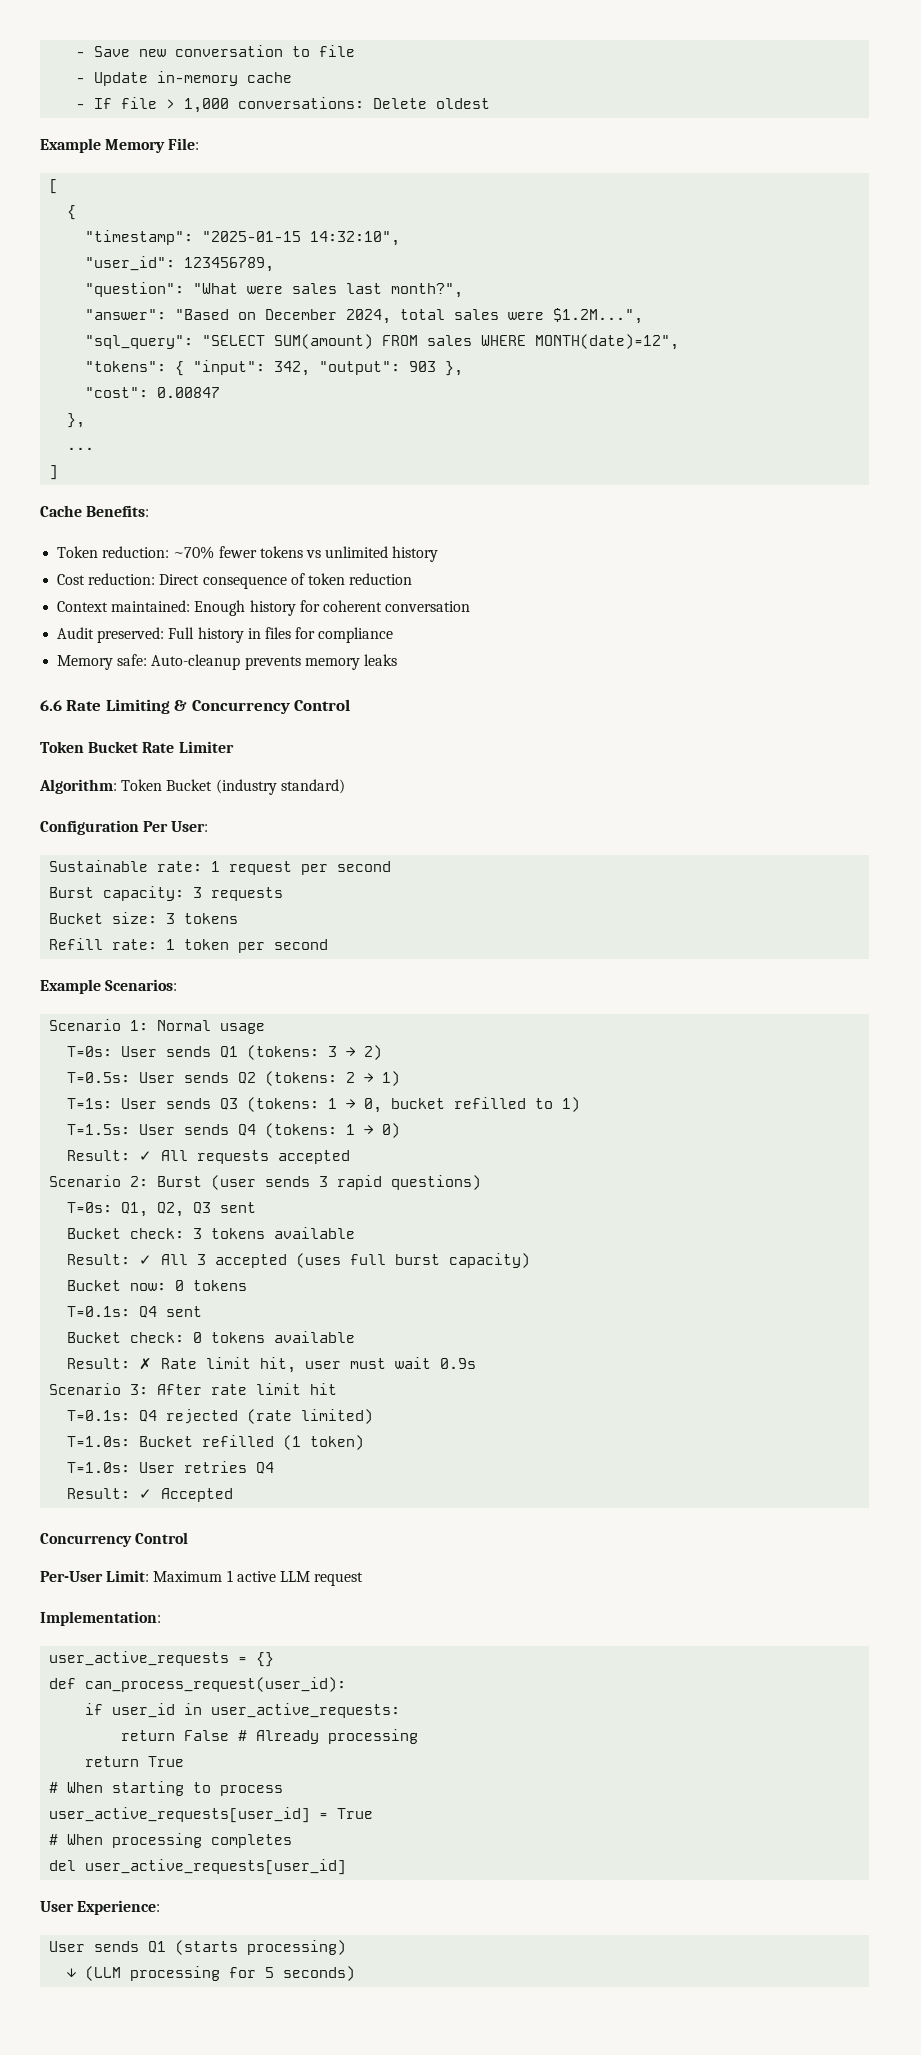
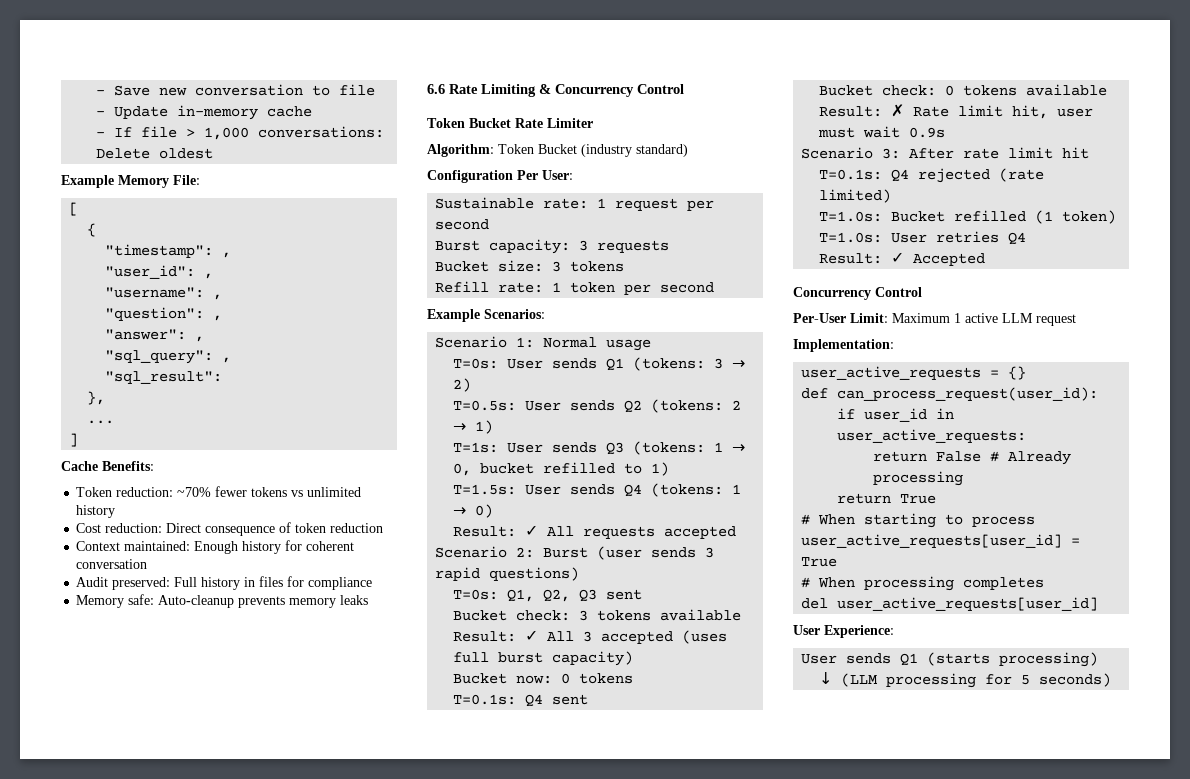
- "timestamp": "2025-01-15 14:32:10",
+ "timestamp": ,
- "user_id": 123456789,
- "question": "What were sales last month?",
- "answer": "Based on December 2024, total sales were $1.2M...",
- "sql_query": "SELECT SUM(amount) FROM sales WHERE MONTH(date)=12",
- "tokens": { "input": 342, "output": 903 },
- "cost": 0.00847
+ "user_id": ,
+ "username": ,
+ "question": ,
+ "answer": ,
+ "sql_query": ,
+ "sql_result":

